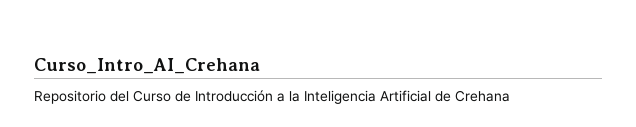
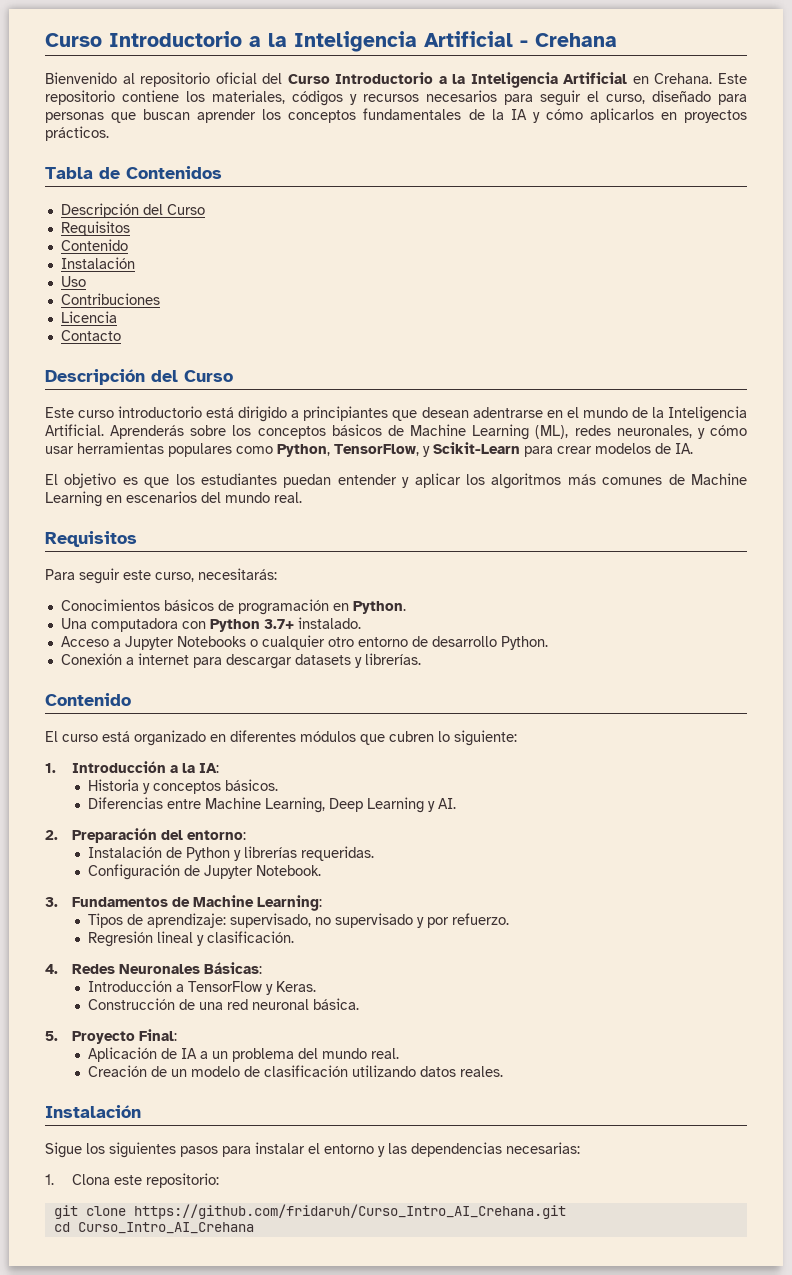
- Curso_Intro_AI_Crehana
- Repositorio del Curso de Introducción a la Inteligencia Artificial de Crehana
+ Curso Introductorio a la Inteligencia Artificial - Crehana
+ Bienvenido al repositorio oficial del Curso Introductorio a la Inteligencia Artificial en Crehana. Este repositorio contiene los materiales, códigos y recursos necesarios para seguir el curso, diseñado para personas que buscan aprender los conceptos fundamentales de la IA y cómo aplicarlos en proyectos prácticos.
+ Tabla de Contenidos
+ Descripción del Curso
+ Requisitos
+ Contenido
+ Instalación
+ Uso
+ Contribuciones
+ Licencia
+ Contacto
+ Descripción del Curso
+ Este curso introductorio está dirigido a principiantes que desean adentrarse en el mundo de la Inteligencia Artificial. Aprenderás sobre los conceptos básicos de Machine Learning (ML), redes neuronales, y cómo usar herramientas populares como Python, TensorFlow, y Scikit-Learn para crear modelos de IA.
+ El objetivo es que los estudiantes puedan entender y aplicar los algoritmos más comunes de Machine Learning en escenarios del mundo real.
+ Requisitos
+ Para seguir este curso, necesitarás:
+ Conocimientos básicos de programación en Python.
+ Una computadora con Python 3.7+ instalado.
+ Acceso a Jupyter Notebooks o cualquier otro entorno de desarrollo Python.
+ Conexión a internet para descargar datasets y librerías.
+ Contenido
+ El curso está organizado en diferentes módulos que cubren lo siguiente:
+ 1. Introducción a la IA:
+ Historia y conceptos básicos.
+ Diferencias entre Machine Learning, Deep Learning y AI.
+ 2. Preparación del entorno:
+ Instalación de Python y librerías requeridas.
+ Configuración de Jupyter Notebook.
+ 3. Fundamentos de Machine Learning:
+ Tipos de aprendizaje: supervisado, no supervisado y por refuerzo.
+ Regresión lineal y clasificación.
+ 4. Redes Neuronales Básicas:
+ Introducción a TensorFlow y Keras.
+ Construcción de una red neuronal básica.
+ 5. Proyecto Final:
+ Aplicación de IA a un problema del mundo real.
+ Creación de un modelo de clasificación utilizando datos reales.
+ Instalación
+ Sigue los siguientes pasos para instalar el entorno y las dependencias necesarias:
+ 1. Clona este repositorio:
+ git clone https://github.com/fridaruh/Curso_Intro_AI_Crehana.git
+ cd Curso_Intro_AI_Crehana

